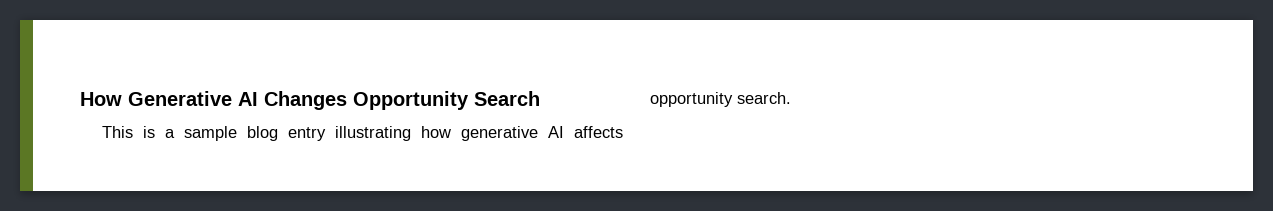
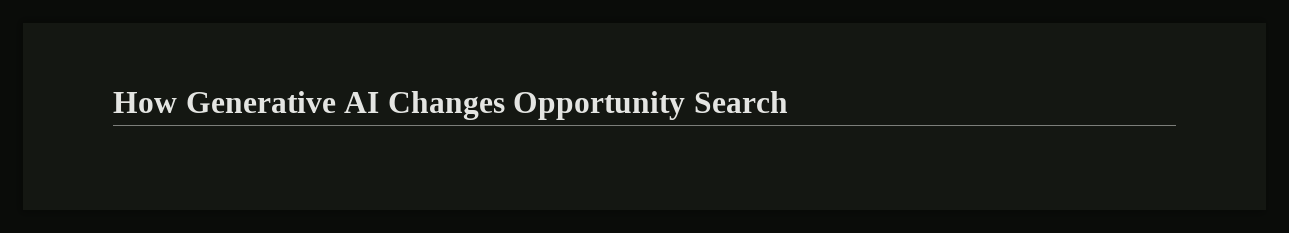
- This is a sample blog entry illustrating how generative AI affects opportunity search.

